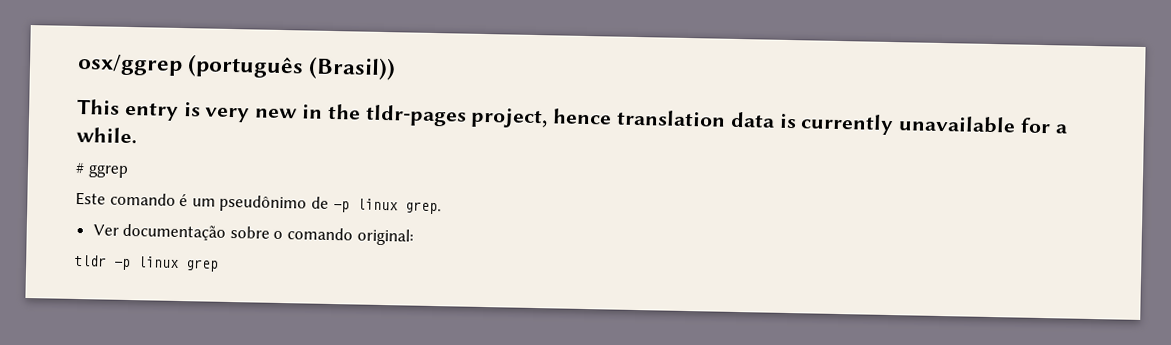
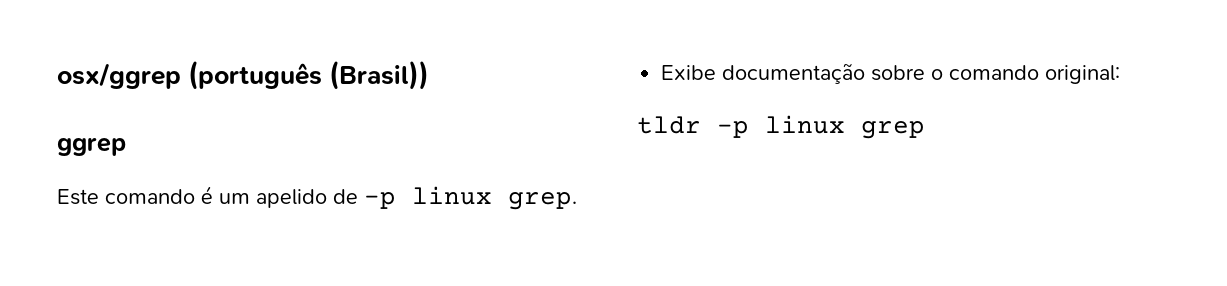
- This entry is very new in the tldr-pages project, hence translation data is currently unavailable for a while.
- # ggrep
+ ggrep
- Este comando é um pseudônimo de -p linux grep.
+ Este comando é um apelido de -p linux grep.
- Ver documentação sobre o comando original:
+ Exibe documentação sobre o comando original:

